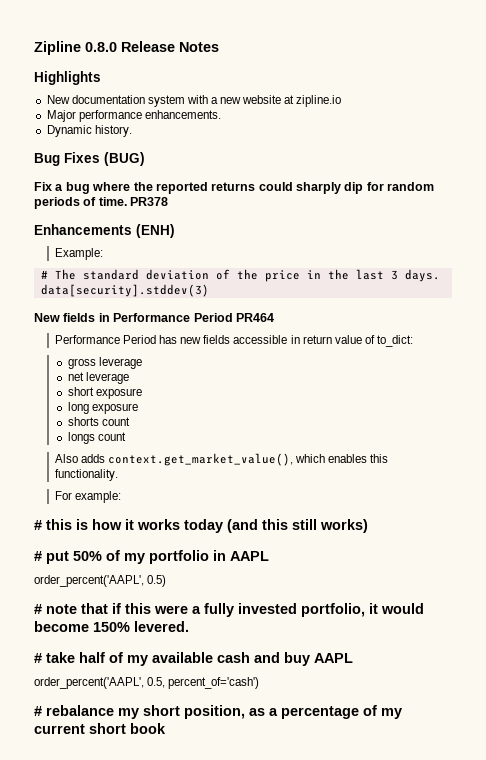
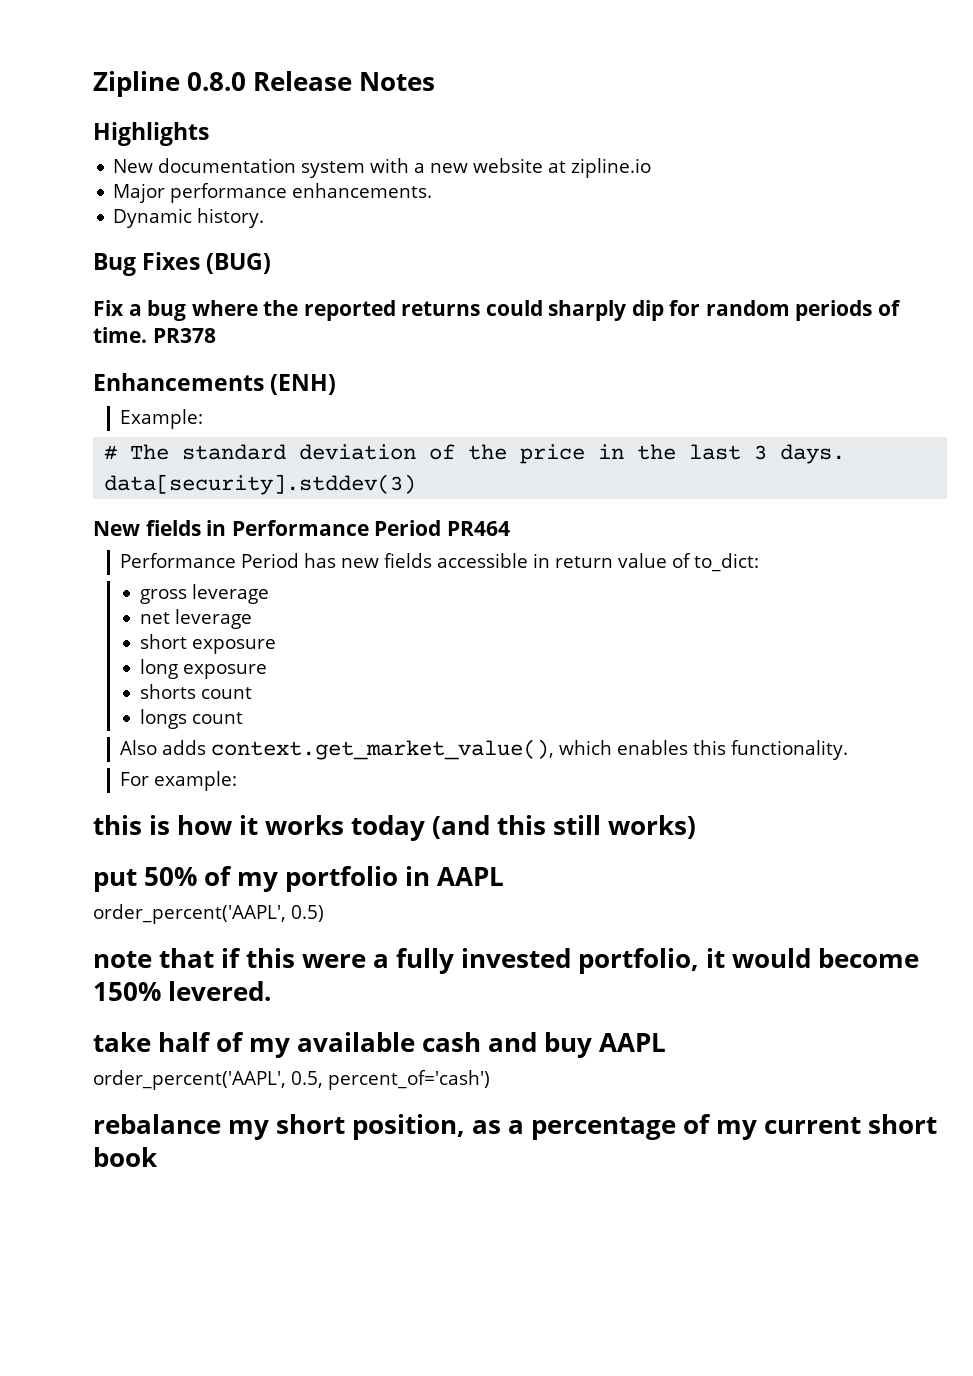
- # this is how it works today (and this still works)
+ this is how it works today (and this still works)
- # put 50% of my portfolio in AAPL
+ put 50% of my portfolio in AAPL
- # note that if this were a fully invested portfolio, it would become 150% levered.
+ note that if this were a fully invested portfolio, it would become 150% levered.
- # take half of my available cash and buy AAPL
+ take half of my available cash and buy AAPL
- # rebalance my short position, as a percentage of my current short book
+ rebalance my short position, as a percentage of my current short book

